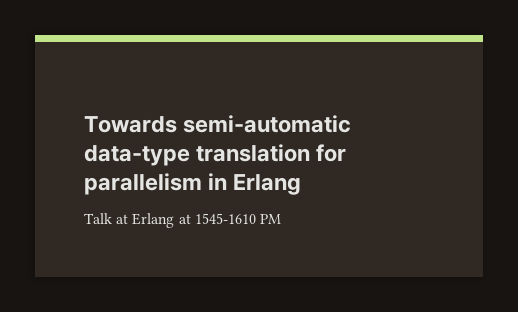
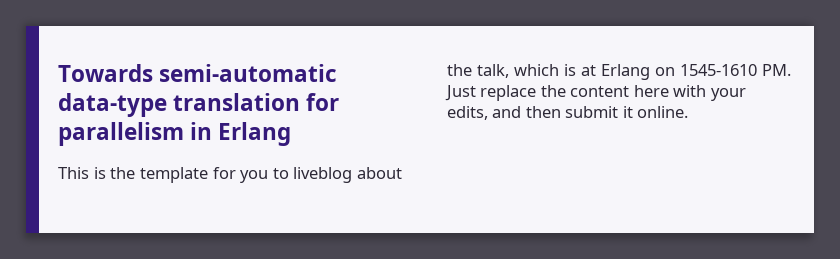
- Talk at Erlang at 1545-1610 PM
+ This is the template for you to liveblog about the talk, which is at Erlang on 1545-1610 PM. Just replace the content here with your edits, and then submit it online.

